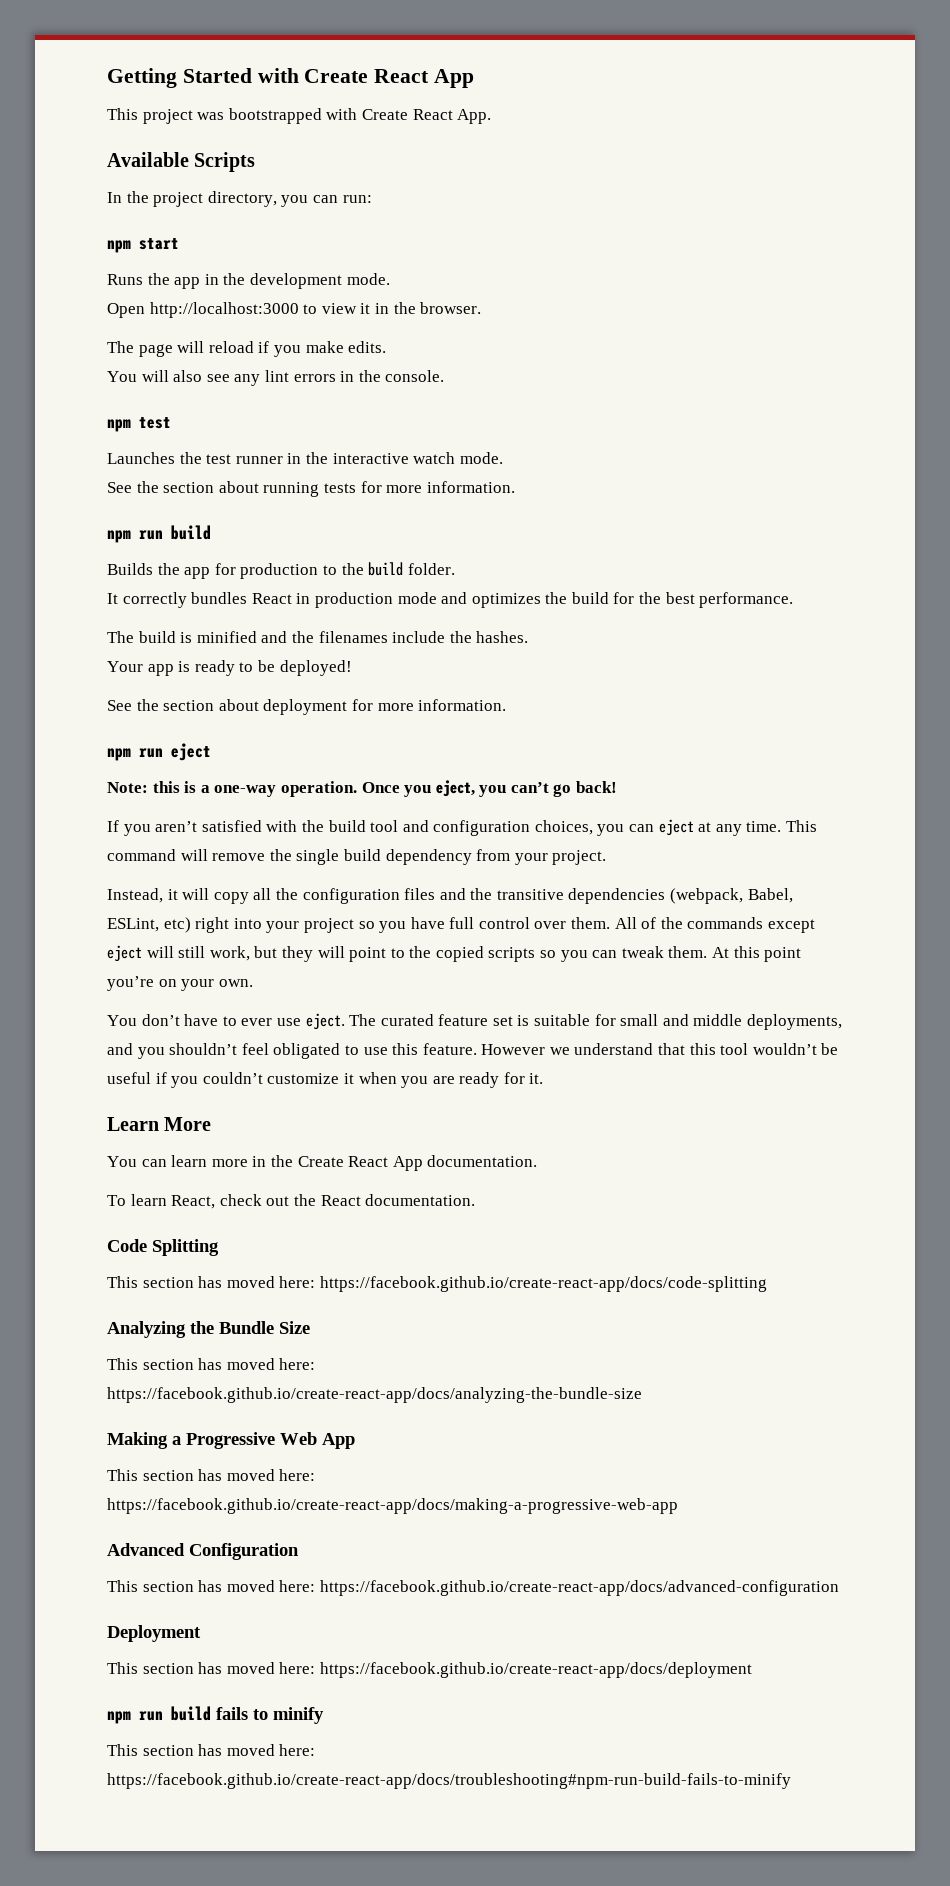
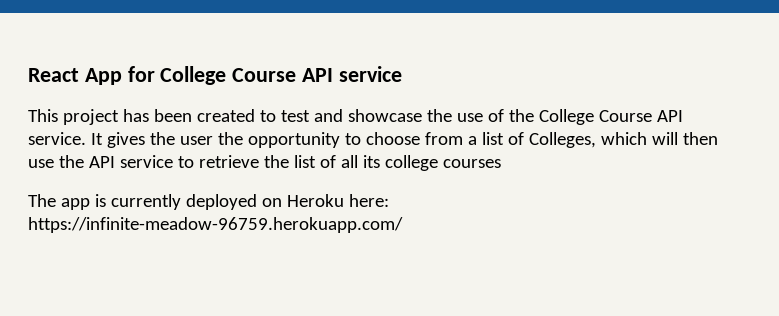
- Getting Started with Create React App
- This project was bootstrapped with Create React App.
- Available Scripts
- In the project directory, you can run:
- npm start
- Runs the app in the development mode.
- Open http://localhost:3000 to view it in the browser.
- The page will reload if you make edits.
- You will also see any lint errors in the console.
- npm test
- Launches the test runner in the interactive watch mode.
- See the section about running tests for more information.
- npm run build
- Builds the app for production to the build folder.
- It correctly bundles React in production mode and optimizes the build for the best performance.
- The build is minified and the filenames include the hashes.
- Your app is ready to be deployed!
- See the section about deployment for more information.
- npm run eject
- Note: this is a one-way operation. Once you eject, you can’t go back!
- If you aren’t satisfied with the build tool and configuration choices, you can eject at any time. This command will remove the single build dependency from your project.
- Instead, it will copy all the configuration files and the transitive dependencies (webpack, Babel, ESLint, etc) right into your project so you have full control over them. All of the commands except eject will still work, but they will point to the copied scripts so you can tweak them. At this point you’re on your own.
- You don’t have to ever use eject. The curated feature set is suitable for small and middle deployments, and you shouldn’t feel obligated to use this feature. However we understand that this tool wouldn’t be useful if you couldn’t customize it when you are ready for it.
- Learn More
- You can learn more in the Create React App documentation.
- To learn React, check out the React documentation.
- Code Splitting
- This section has moved here: https://facebook.github.io/create-react-app/docs/code-splitting
- Analyzing the Bundle Size
- This section has moved here: https://facebook.github.io/create-react-app/docs/analyzing-the-bundle-size
- Making a Progressive Web App
- This section has moved here: https://facebook.github.io/create-react-app/docs/making-a-progressive-web-app
- Advanced Configuration
- This section has moved here: https://facebook.github.io/create-react-app/docs/advanced-configuration
- Deployment
- This section has moved here: https://facebook.github.io/create-react-app/docs/deployment
- npm run build fails to minify
- This section has moved here: https://facebook.github.io/create-react-app/docs/troubleshooting#npm-run-build-fails-to-minify
+ React App for College Course API service
+ This project has been created to test and showcase the use of the College Course API service. It gives the user the opportunity to choose from a list of Colleges, which will then use the API service to retrieve the list of all its college courses
+ The app is currently deployed on Heroku here: https://infinite-meadow-96759.herokuapp.com/

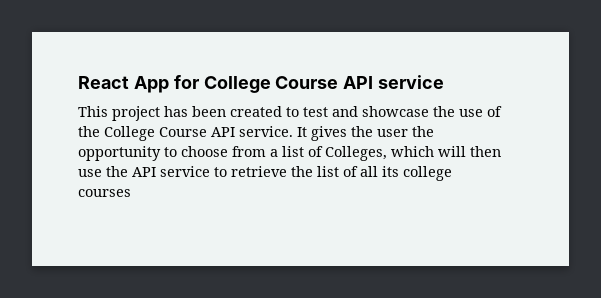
- The app is currently deployed on Heroku here: https://infinite-meadow-96759.herokuapp.com/

